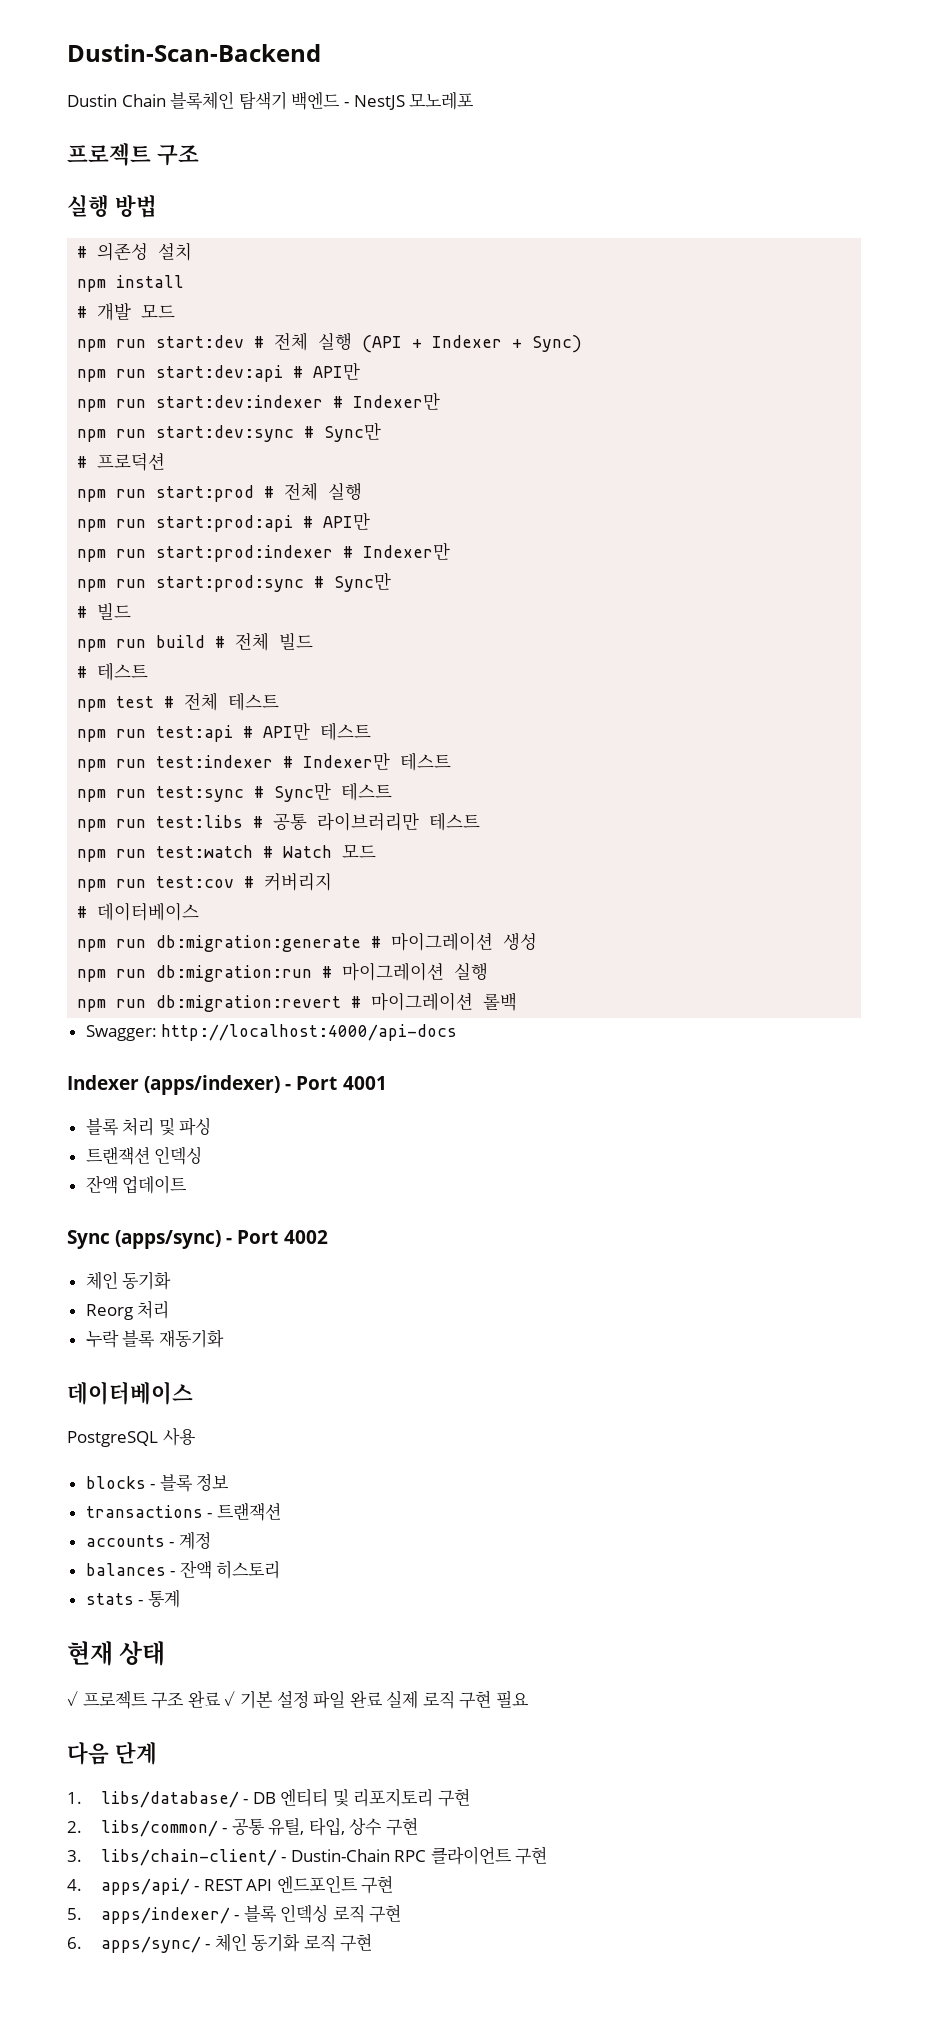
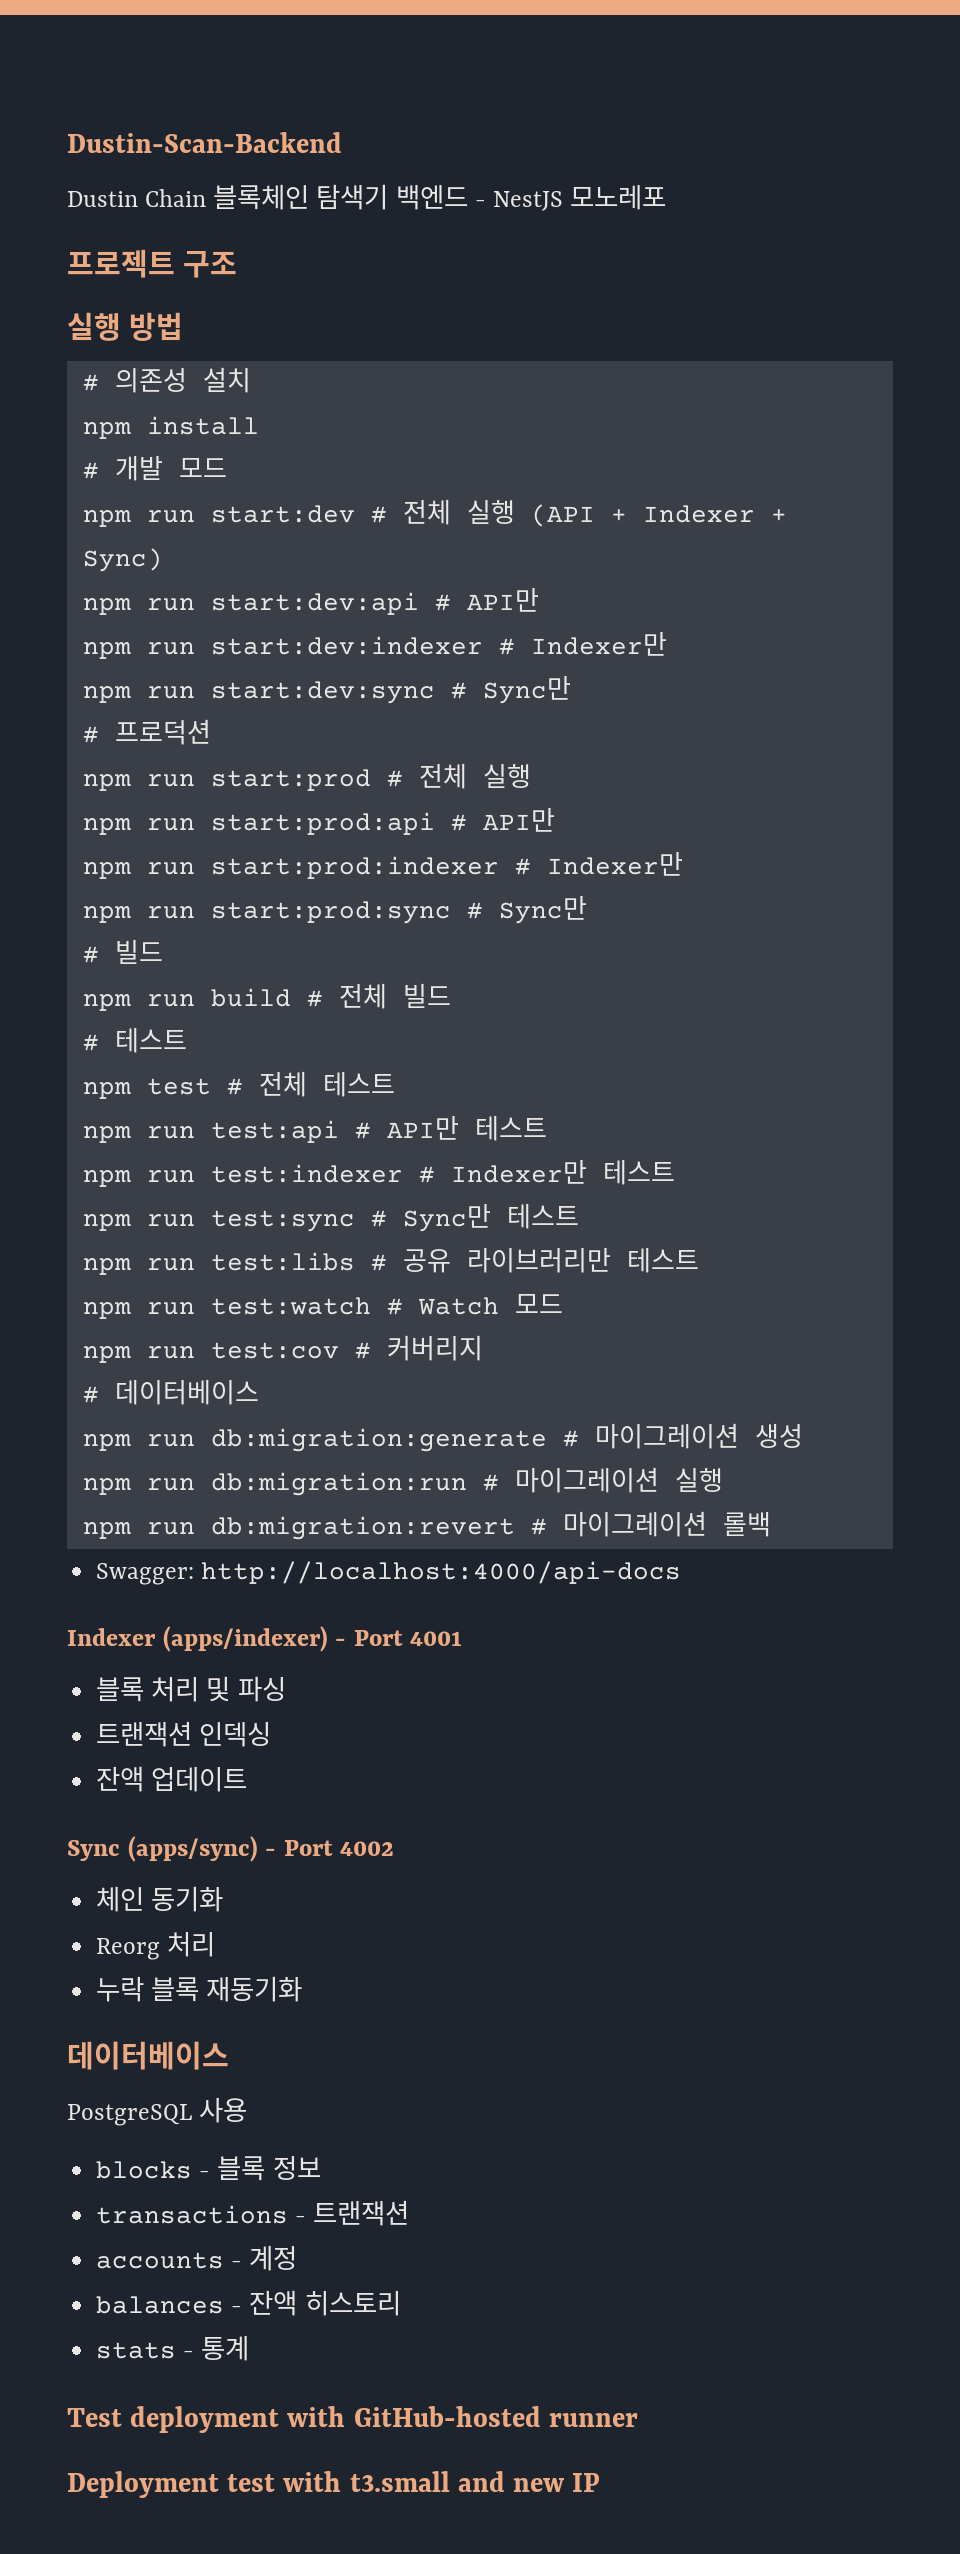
- npm run test:libs # 공통 라이브러리만 테스트
+ npm run test:libs # 공유 라이브러리만 테스트
- 현재 상태
- ✓ 프로젝트 구조 완료 ✓ 기본 설정 파일 완료 실제 로직 구현 필요
- 다음 단계
- 1. libs/database/ - DB 엔티티 및 리포지토리 구현
- 2. libs/common/ - 공통 유틸, 타입, 상수 구현
- 3. libs/chain-client/ - Dustin-Chain RPC 클라이언트 구현
- 4. apps/api/ - REST API 엔드포인트 구현
- 5. apps/indexer/ - 블록 인덱싱 로직 구현
- 6. apps/sync/ - 체인 동기화 로직 구현
+ Test deployment with GitHub-hosted runner
+ Deployment test with t3.small and new IP

